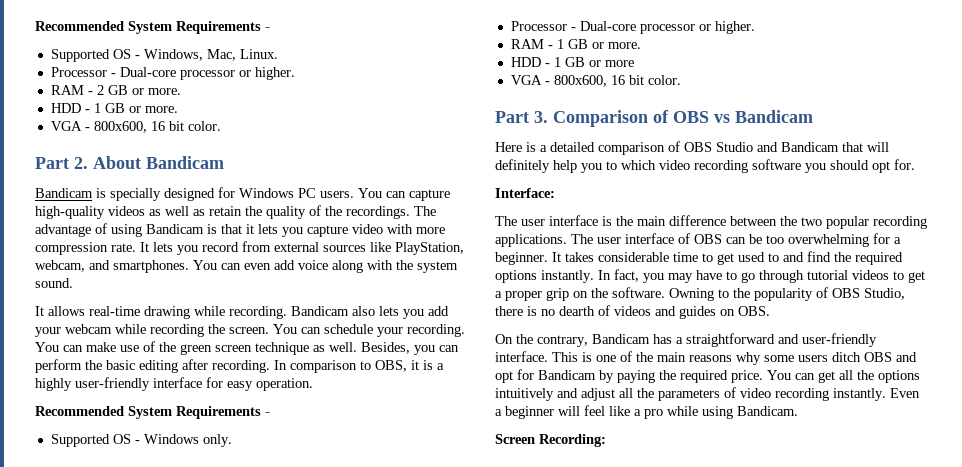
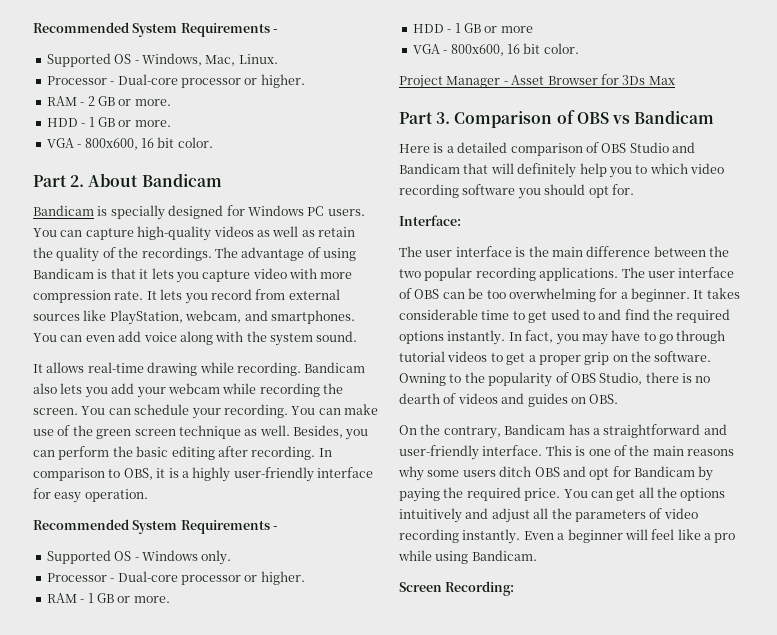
+ Project Manager - Asset Browser for 3Ds Max

